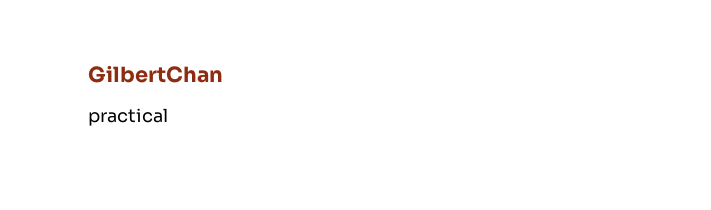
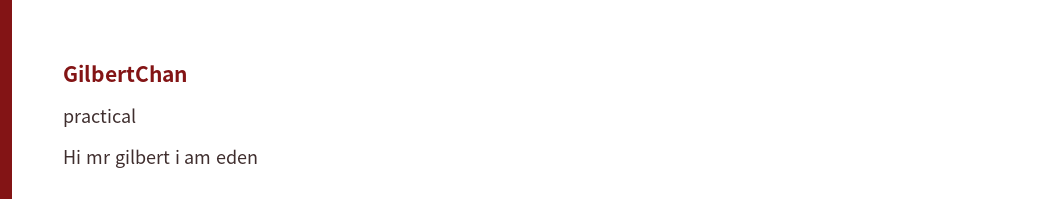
+ Hi mr gilbert i am eden

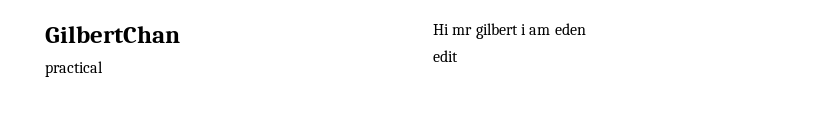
+ edit

